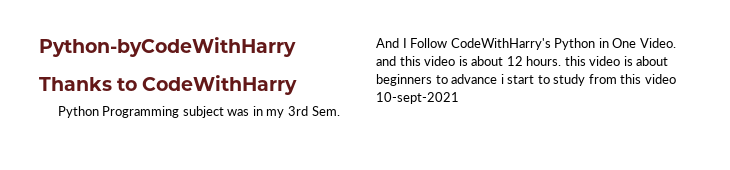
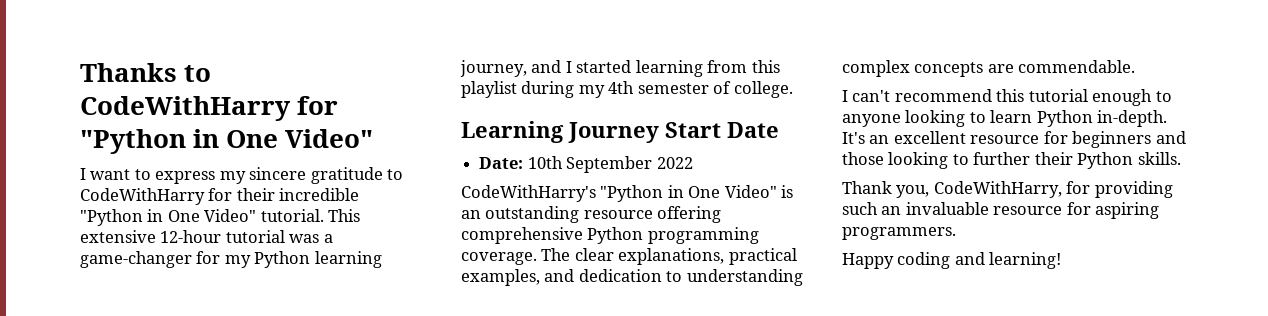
- Python-byCodeWithHarry
- Thanks to CodeWithHarry
- Python Programming subject was in my 3rd Sem. And I Follow CodeWithHarry's Python in One Video. and this video is about 12 hours. this video is about beginners to advance i start to study from this video 10-sept-2021
+ Thanks to CodeWithHarry for "Python in One Video"
+ I want to express my sincere gratitude to CodeWithHarry for their incredible "Python in One Video" tutorial. This extensive 12-hour tutorial was a game-changer for my Python learning journey, and I started learning from this playlist during my 4th semester of college.
+ Learning Journey Start Date
+ Date: 10th September 2022
+ CodeWithHarry's "Python in One Video" is an outstanding resource offering comprehensive Python programming coverage. The clear explanations, practical examples, and dedication to understanding complex concepts are commendable.
+ I can't recommend this tutorial enough to anyone looking to learn Python in-depth. It's an excellent resource for beginners and those looking to further their Python skills.
+ Thank you, CodeWithHarry, for providing such an invaluable resource for aspiring programmers.
+ Happy coding and learning!

